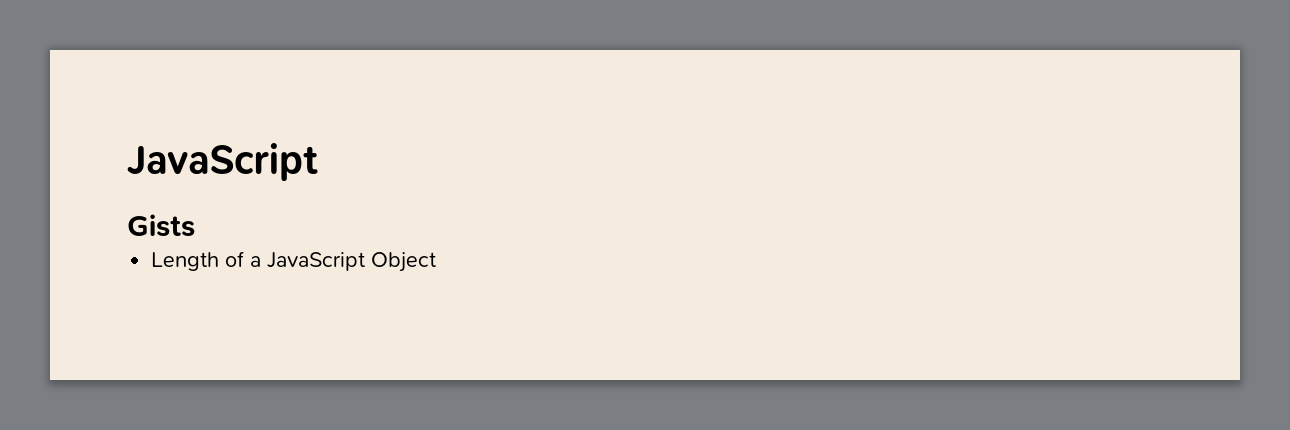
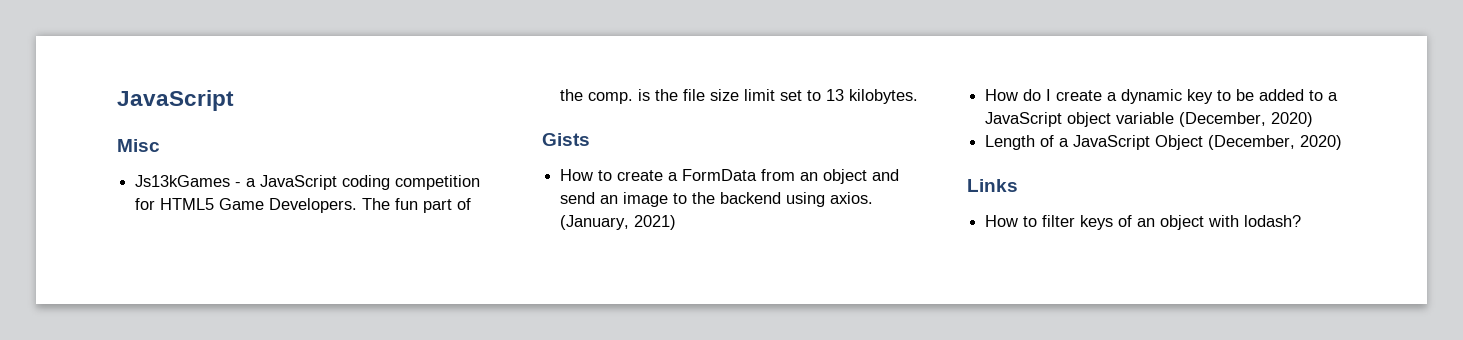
+ Misc
+ Js13kGames - a JavaScript coding competition for HTML5 Game Developers. The fun part of the comp. is the file size limit set to 13 kilobytes.
  Gists
+ How to create a FormData from an object and send an image to the backend using axios. (January, 2021)
+ How do I create a dynamic key to be added to a JavaScript object variable (December, 2020)
- Length of a JavaScript Object
+ Length of a JavaScript Object (December, 2020)
+ Links
+ How to filter keys of an object with lodash?

